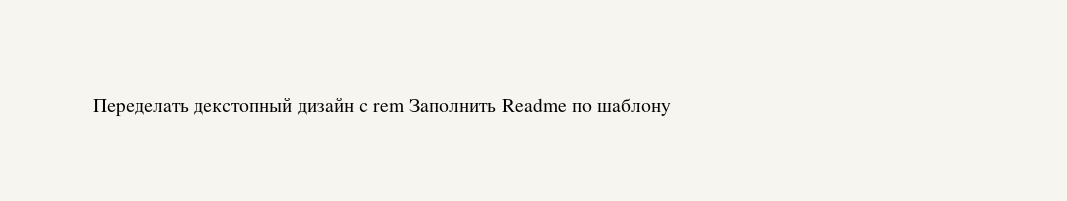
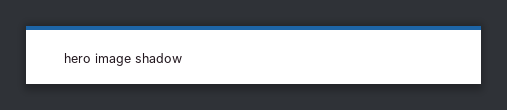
- Переделать декстопный дизайн с rem Заполнить Readme по шаблону
+ hero image shadow

